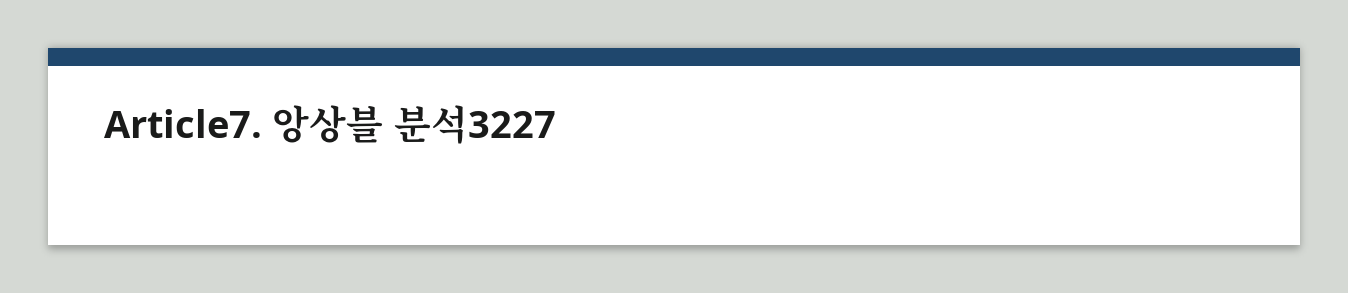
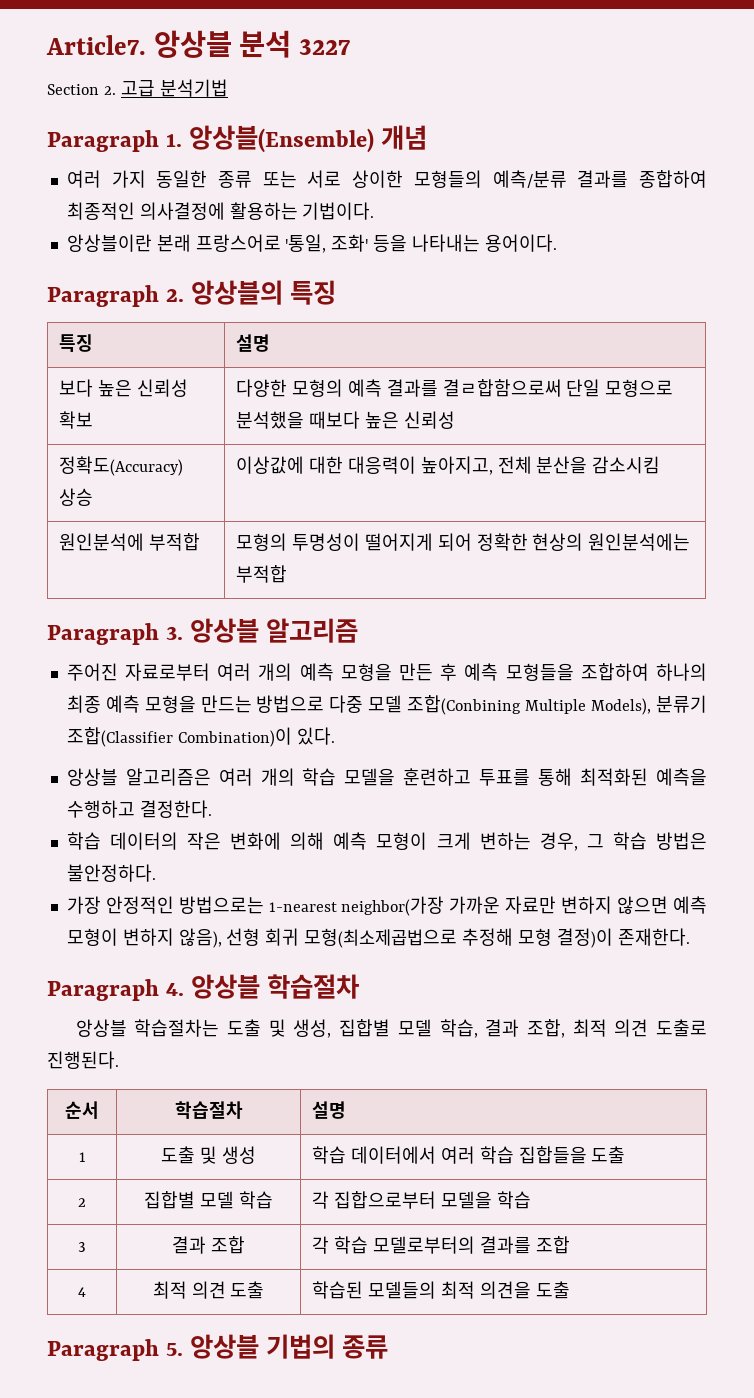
- 앙상블 분석3227
+ 앙상블 분석 3227
+ Section 2. 고급 분석기법
+ Paragraph 1. 앙상블(Ensemble) 개념
+ 여러 가지 동일한 종류 또는 서로 상이한 모형들의 예측/분류 결과를 종합하여 최종적인 의사결정에 활용하는 기법이다.
+ 앙상블이란 본래 프랑스어로 '통일, 조화' 등을 나타내는 용어이다.
+ Paragraph 2. 앙상블의 특징
+ 특징 | 설명
+ 보다 높은 신뢰성 확보 | 다양한 모형의 예측 결과를 결ㄹ합함으로써 단일 모형으로 분석했을 때보다 높은 신뢰성
+ 정확도(Accuracy) 상승 | 이상값에 대한 대응력이 높아지고, 전체 분산을 감소시킴
+ 원인분석에 부적합 | 모형의 투명성이 떨어지게 되어 정확한 현상의 원인분석에는 부적합
+ Paragraph 3. 앙상블 알고리즘
+ 주어진 자료로부터 여러 개의 예측 모형을 만든 후 예측 모형들을 조합하여 하나의 최종 예측 모형을 만드는 방법으로 다중 모델 조합(Conbining Multiple Models), 분류기 조합(Classifier Combination)이 있다.
+ 앙상블 알고리즘은 여러 개의 학습 모델을 훈련하고 투표를 통해 최적화된 예측을 수행하고 결정한다.
+ 학습 데이터의 작은 변화에 의해 예측 모형이 크게 변하는 경우, 그 학습 방법은 불안정하다.
+ 가장 안정적인 방법으로는 1-nearest neighbor(가장 가까운 자료만 변하지 않으면 예측 모형이 변하지 않음), 선형 회귀 모형(최소제곱법으로 추정해 모형 결정)이 존재한다.
+ Paragraph 4. 앙상블 학습절차
+ 앙상블 학습절차는 도출 및 생성, 집합별 모델 학습, 결과 조합, 최적 의견 도출로 진행된다.
+ 순서 | 학습절차 | 설명
+ 1 | 도출 및 생성 | 학습 데이터에서 여러 학습 집합들을 도출
+ 2 | 집합별 모델 학습 | 각 집합으로부터 모델을 학습
+ 3 | 결과 조합 | 각 학습 모델로부터의 결과를 조합
+ 4 | 최적 의견 도출 | 학습된 모델들의 최적 의견을 도출
+ Paragraph 5. 앙상블 기법의 종류

